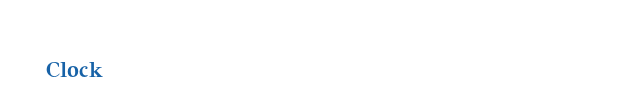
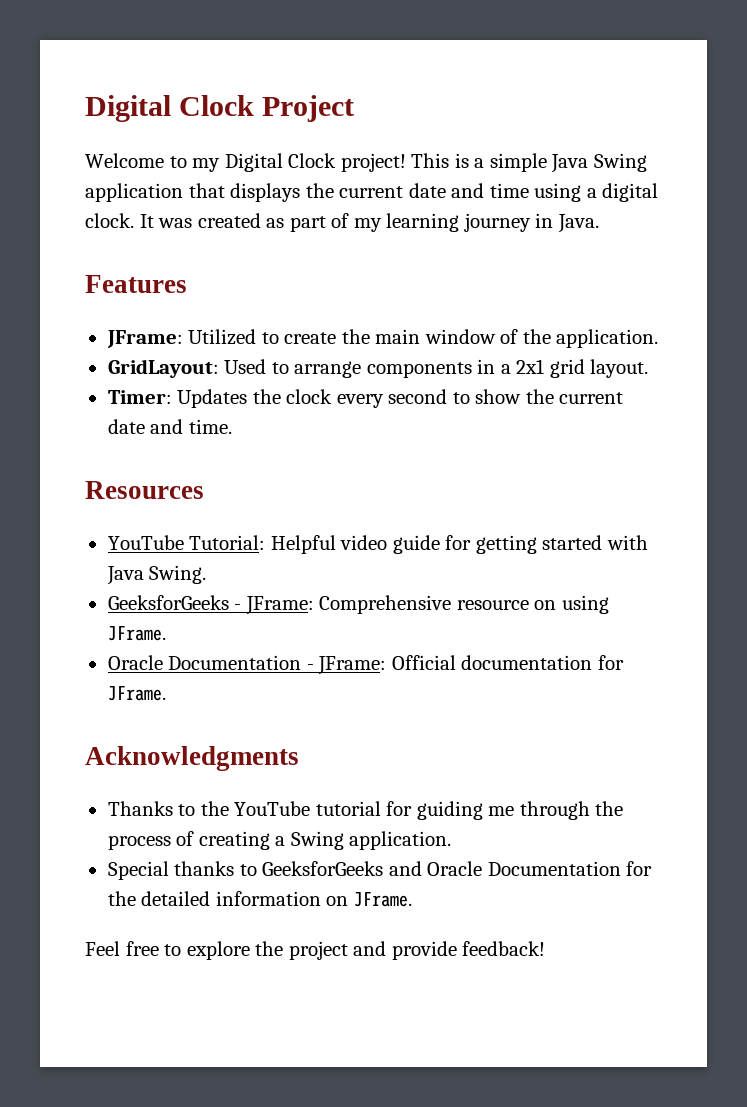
- Clock
+ Digital Clock Project
+ Welcome to my Digital Clock project! This is a simple Java Swing application that displays the current date and time using a digital clock. It was created as part of my learning journey in Java.
+ Features
+ JFrame: Utilized to create the main window of the application.
+ GridLayout: Used to arrange components in a 2x1 grid layout.
+ Timer: Updates the clock every second to show the current date and time.
+ Resources
+ YouTube Tutorial: Helpful video guide for getting started with Java Swing.
+ GeeksforGeeks - JFrame: Comprehensive resource on using JFrame.
+ Oracle Documentation - JFrame: Official documentation for JFrame.
+ Acknowledgments
+ Thanks to the YouTube tutorial for guiding me through the process of creating a Swing application.
+ Special thanks to GeeksforGeeks and Oracle Documentation for the detailed information on JFrame.
+ Feel free to explore the project and provide feedback!

